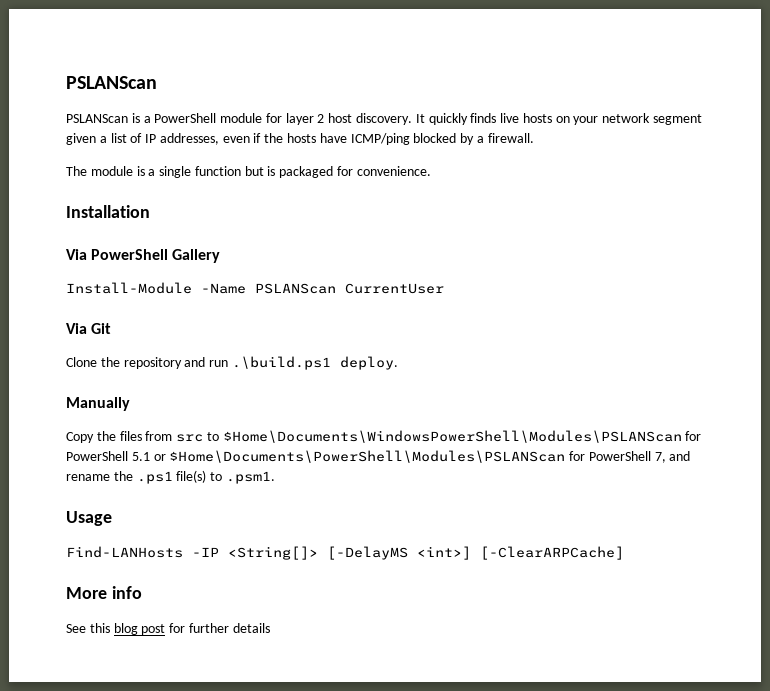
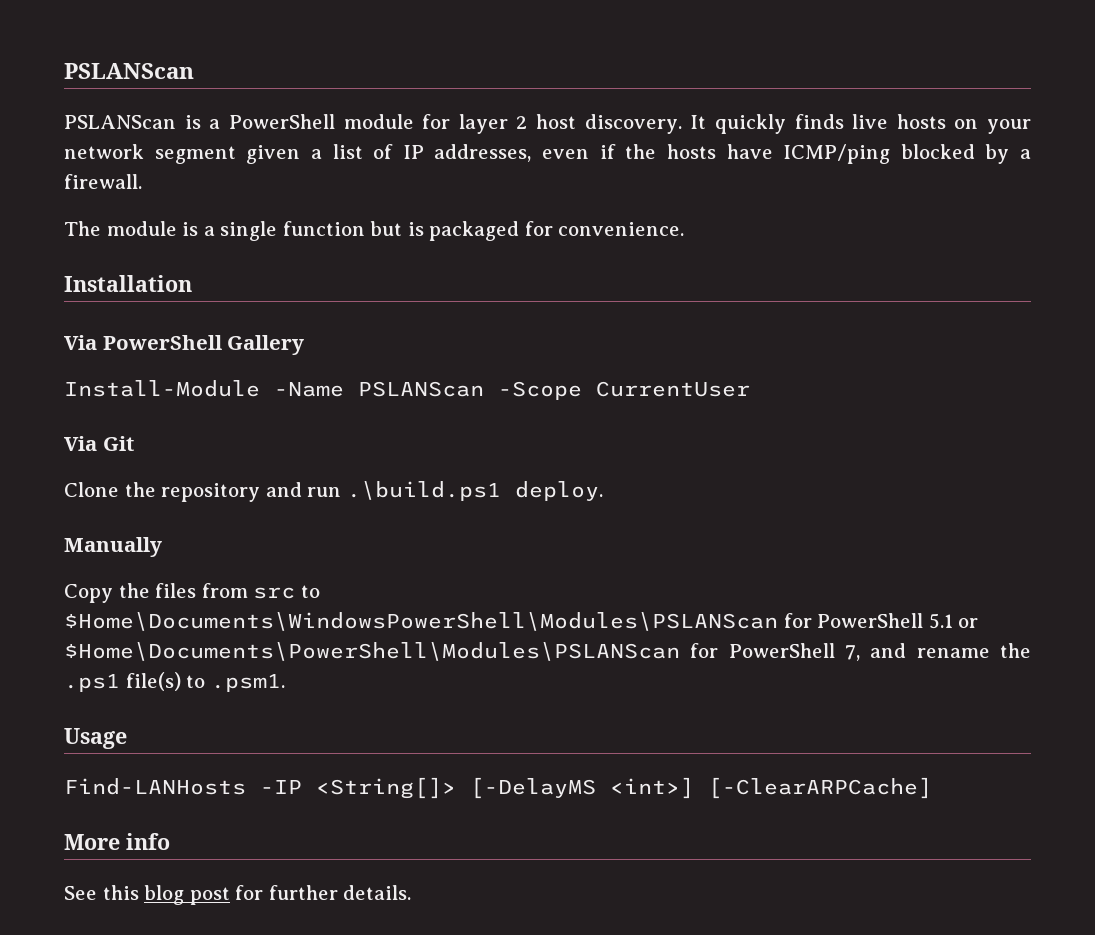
- Install-Module -Name PSLANScan CurrentUser
+ Install-Module -Name PSLANScan -Scope CurrentUser
- See this blog post for further details
+ See this blog post for further details.

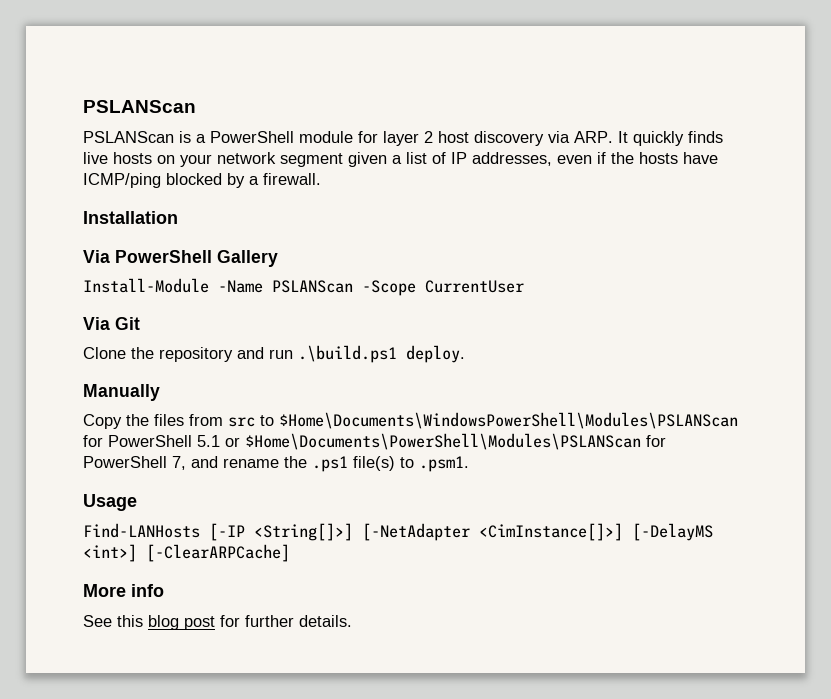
- PSLANScan is a PowerShell module for layer 2 host discovery. It quickly finds live hosts on your network segment given a list of IP addresses, even if the hosts have ICMP/ping blocked by a firewall.
+ PSLANScan is a PowerShell module for layer 2 host discovery via ARP. It quickly finds live hosts on your network segment given a list of IP addresses, even if the hosts have ICMP/ping blocked by a firewall.
- The module is a single function but is packaged for convenience.
- Find-LANHosts -IP <String[]> [-DelayMS <int>] [-ClearARPCache]
+ Find-LANHosts [-IP <String[]>] [-NetAdapter <CimInstance[]>] [-DelayMS <int>] [-ClearARPCache]

